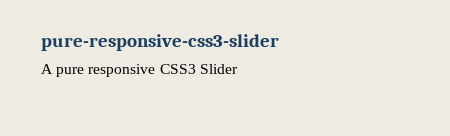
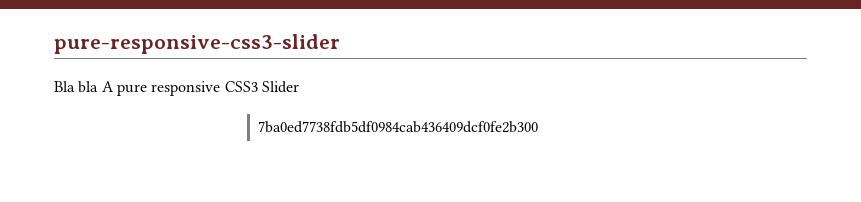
- A pure responsive CSS3 Slider
+ Bla bla A pure responsive CSS3 Slider
+ 7ba0ed7738fdb5df0984cab436409dcf0fe2b300

